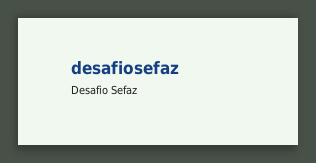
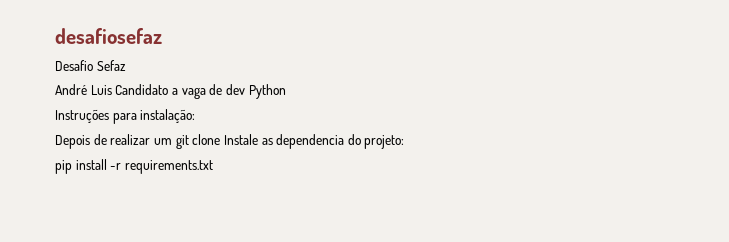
+ André Luis Candidato a vaga de dev Python
+ Instruções para instalação:
+ Depois de realizar um git clone Instale as dependencia do projeto:
+ pip install -r requirements.txt

